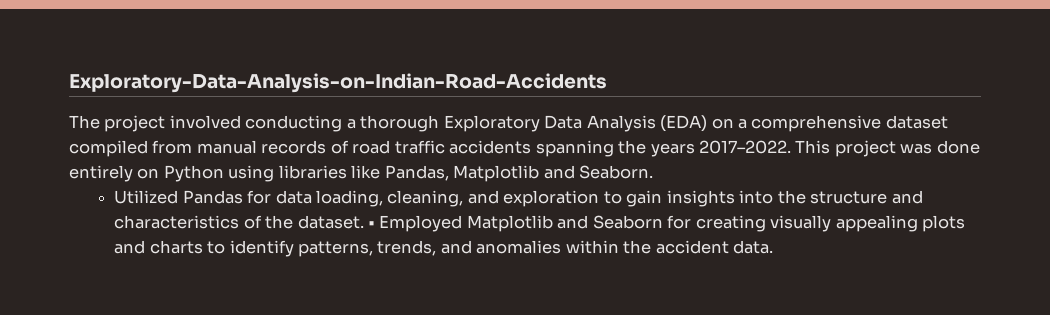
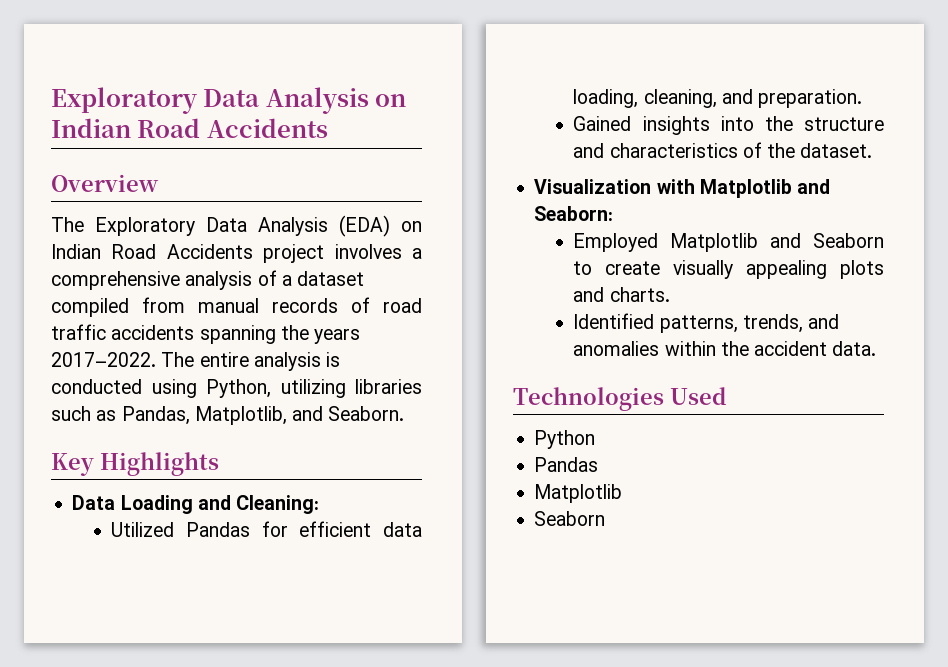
- Exploratory-Data-Analysis-on-Indian-Road-Accidents
- The project involved conducting a thorough Exploratory Data Analysis (EDA) on a comprehensive dataset compiled from manual records of road traffic accidents spanning the years 2017–2022.
+ Exploratory Data Analysis on Indian Road Accidents
+ Overview
+ The Exploratory Data Analysis (EDA) on Indian Road Accidents project involves a comprehensive analysis of a dataset compiled from manual records of road traffic accidents spanning the years 2017–2022.
- This project was done entirely on Python using libraries like Pandas, Matplotlib and Seaborn.
+ The entire analysis is conducted using Python, utilizing libraries such as Pandas, Matplotlib, and Seaborn.
+ Key Highlights
+ Data Loading and Cleaning:
- Utilized Pandas for data loading, cleaning, and exploration to gain insights into the structure and characteristics of the dataset. • Employed Matplotlib and Seaborn for creating visually appealing plots and charts to identify patterns, trends, and anomalies within the accident data.
+ Utilized Pandas for efficient data loading, cleaning, and preparation.
+ Gained insights into the structure and characteristics of the dataset.
+ Visualization with Matplotlib and Seaborn:
+ Employed Matplotlib and Seaborn to create visually appealing plots and charts.
+ Identified patterns, trends, and anomalies within the accident data.
+ Technologies Used
+ Python
+ Pandas
+ Matplotlib
+ Seaborn

